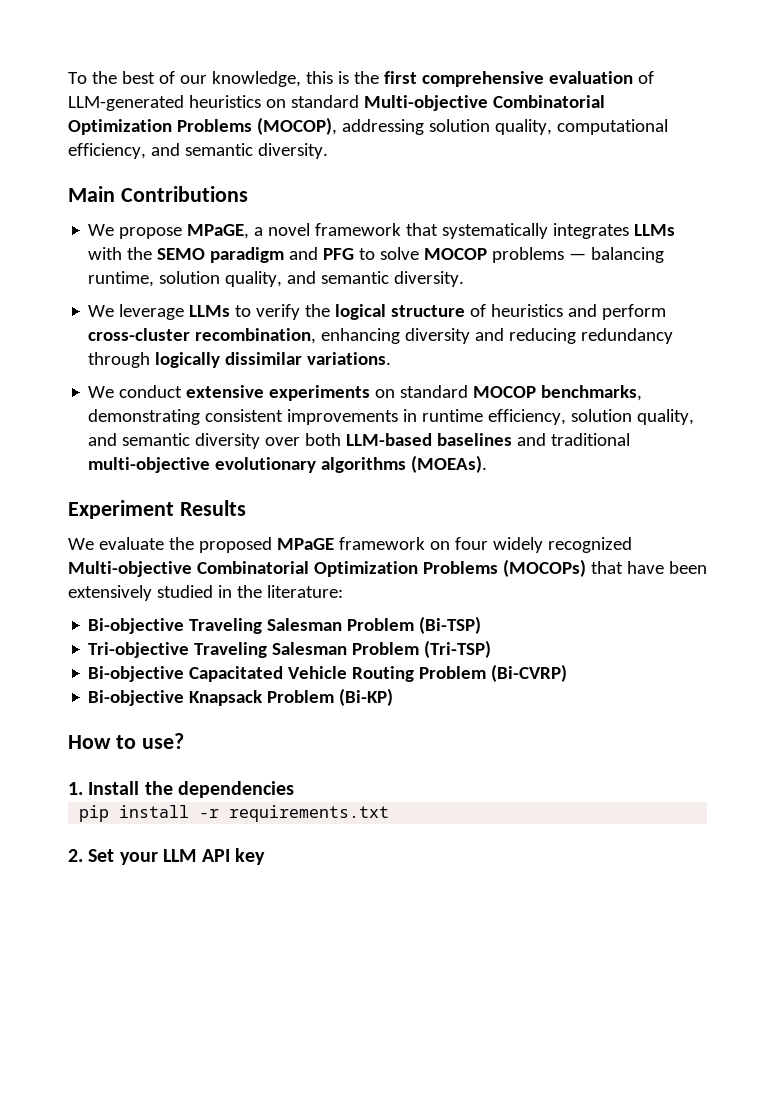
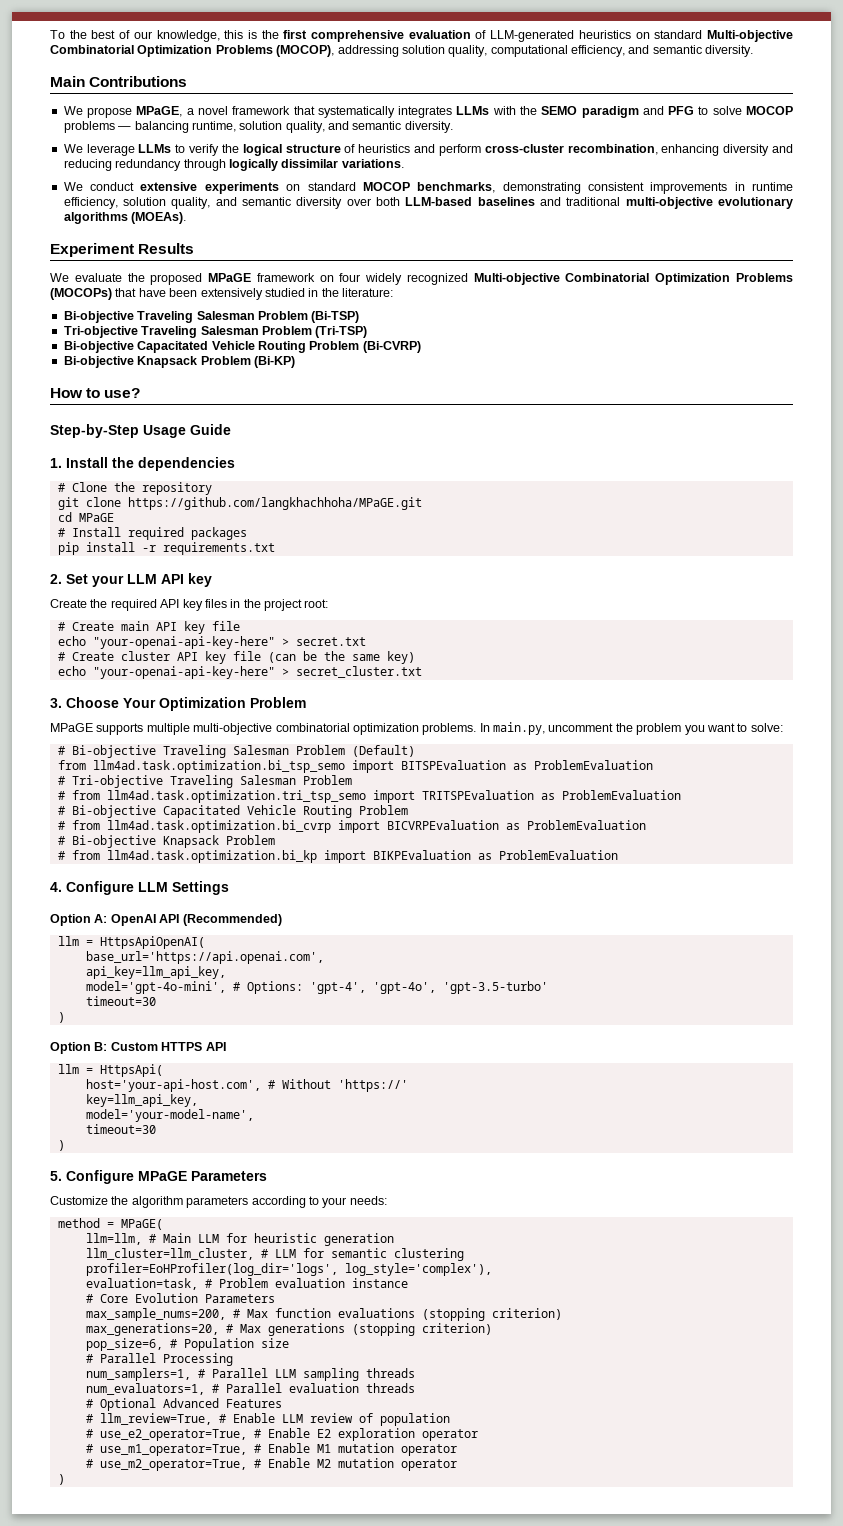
+ Step-by-Step Usage Guide
+ # Clone the repository
+ git clone https://github.com/langkhachhoha/MPaGE.git
+ cd MPaGE
+ # Install required packages
+ Create the required API key files in the project root:
+ # Create main API key file
+ echo "your-openai-api-key-here" > secret.txt
+ # Create cluster API key file (can be the same key)
+ echo "your-openai-api-key-here" > secret_cluster.txt
+ 3. Choose Your Optimization Problem
+ MPaGE supports multiple multi-objective combinatorial optimization problems. In main.py, uncomment the problem you want to solve:
+ # Bi-objective Traveling Salesman Problem (Default)
+ from llm4ad.task.optimization.bi_tsp_semo import BITSPEvaluation as ProblemEvaluation
+ # Tri-objective Traveling Salesman Problem
+ # from llm4ad.task.optimization.tri_tsp_semo import TRITSPEvaluation as ProblemEvaluation
+ # Bi-objective Capacitated Vehicle Routing Problem
+ # from llm4ad.task.optimization.bi_cvrp import BICVRPEvaluation as ProblemEvaluation
+ # Bi-objective Knapsack Problem
+ # from llm4ad.task.optimization.bi_kp import BIKPEvaluation as ProblemEvaluation
+ 4. Configure LLM Settings
+ Option A: OpenAI API (Recommended)
+ llm = HttpsApiOpenAI(
+ base_url='https://api.openai.com',
+ api_key=llm_api_key,
+ model='gpt-4o-mini', # Options: 'gpt-4', 'gpt-4o', 'gpt-3.5-turbo'
+ timeout=30
+ )
+ Option B: Custom HTTPS API
+ llm = HttpsApi(
+ host='your-api-host.com', # Without 'https://'
+ key=llm_api_key,
+ model='your-model-name',
+ timeout=30
+ )
+ 5. Configure MPaGE Parameters
+ Customize the algorithm parameters according to your needs:
+ method = MPaGE(
+ llm=llm, # Main LLM for heuristic generation
+ llm_cluster=llm_cluster, # LLM for semantic clustering
+ profiler=EoHProfiler(log_dir='logs', log_style='complex'),
+ evaluation=task, # Problem evaluation instance
+ # Core Evolution Parameters
+ max_sample_nums=200, # Max function evaluations (stopping criterion)
+ max_generations=20, # Max generations (stopping criterion)
+ pop_size=6, # Population size
+ # Parallel Processing
+ num_samplers=1, # Parallel LLM sampling threads
+ num_evaluators=1, # Parallel evaluation threads
+ # Optional Advanced Features
+ # llm_review=True, # Enable LLM review of population
+ # use_e2_operator=True, # Enable E2 exploration operator
+ # use_m1_operator=True, # Enable M1 mutation operator
+ # use_m2_operator=True, # Enable M2 mutation operator
+ )

